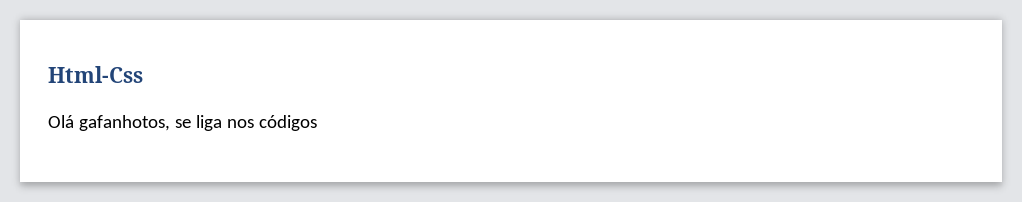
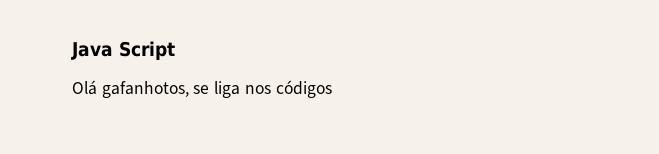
- Html-Css
+ Java Script

